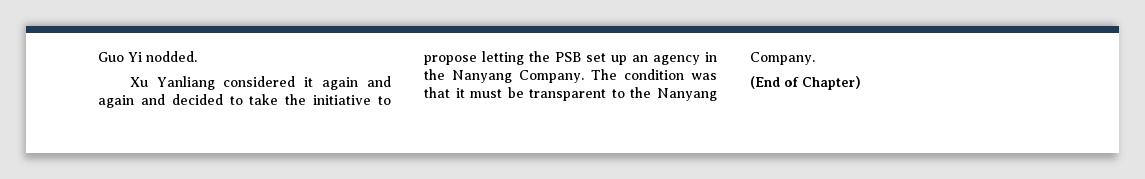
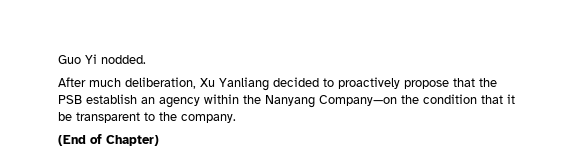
- Xu Yanliang considered it again and again and decided to take the initiative to propose letting the PSB set up an agency in the Nanyang Company. The condition was that it must be transparent to the Nanyang Company.
+ After much deliberation, Xu Yanliang decided to proactively propose that the PSB establish an agency within the Nanyang Company—on the condition that it be transparent to the company.

